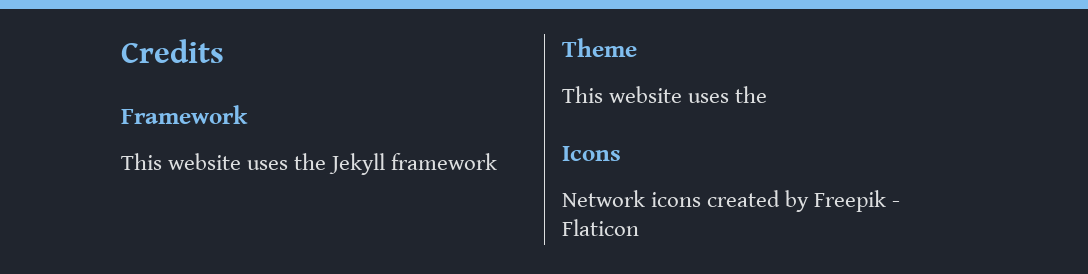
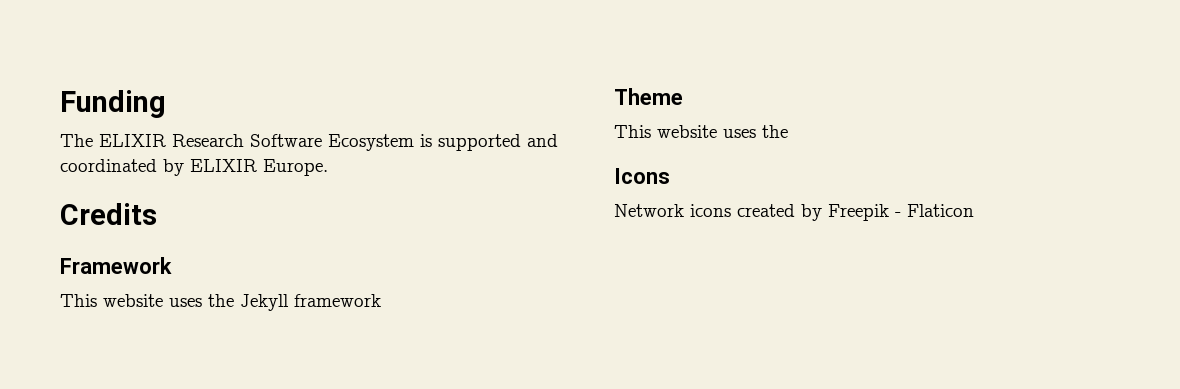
+ Funding
+ The ELIXIR Research Software Ecosystem is supported and coordinated by ELIXIR Europe.

